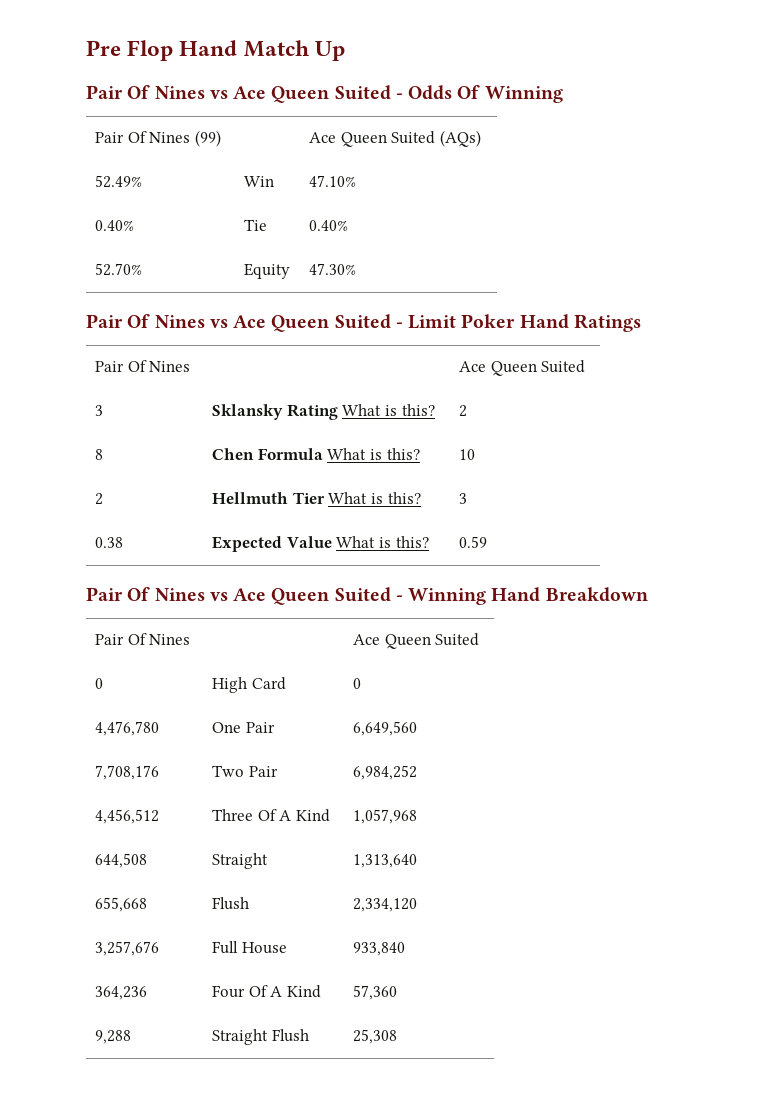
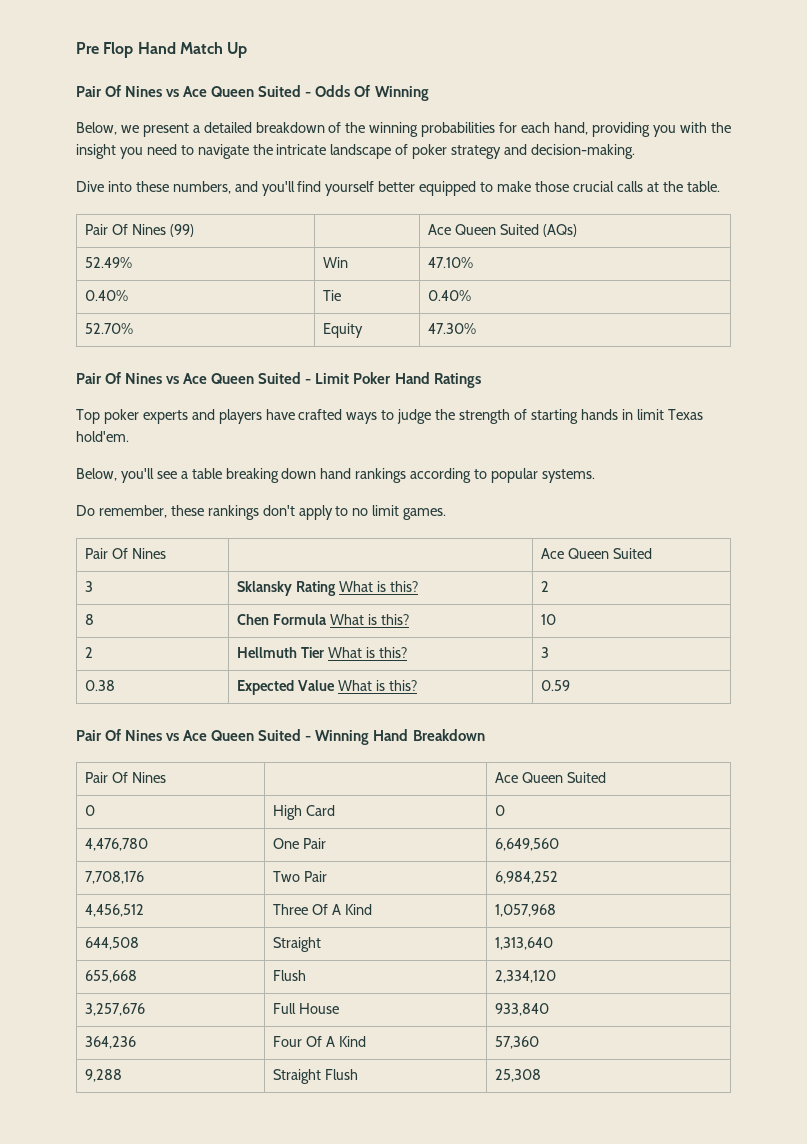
+ Below, we present a detailed breakdown of the winning probabilities for each hand, providing you with the insight you need to navigate the intricate landscape of poker strategy and decision-making.
+ Dive into these numbers, and you'll find yourself better equipped to make those crucial calls at the table.
+ Top poker experts and players have crafted ways to judge the strength of starting hands in limit Texas hold'em.
+ Below, you'll see a table breaking down hand rankings according to popular systems.
+ Do remember, these rankings don't apply to no limit games.

